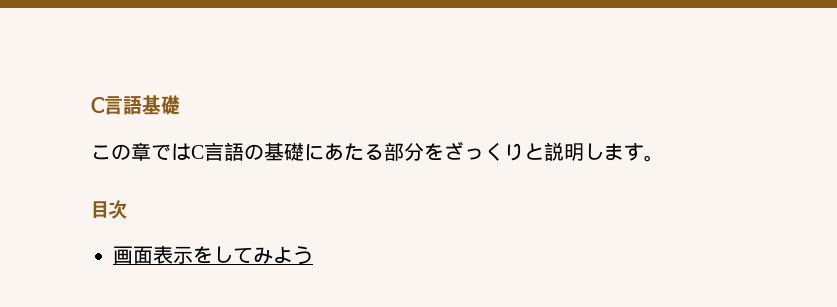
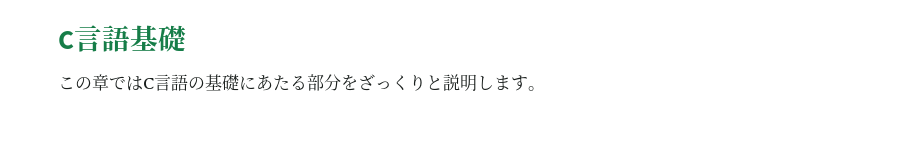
- 目次
- 画面表示をしてみよう

